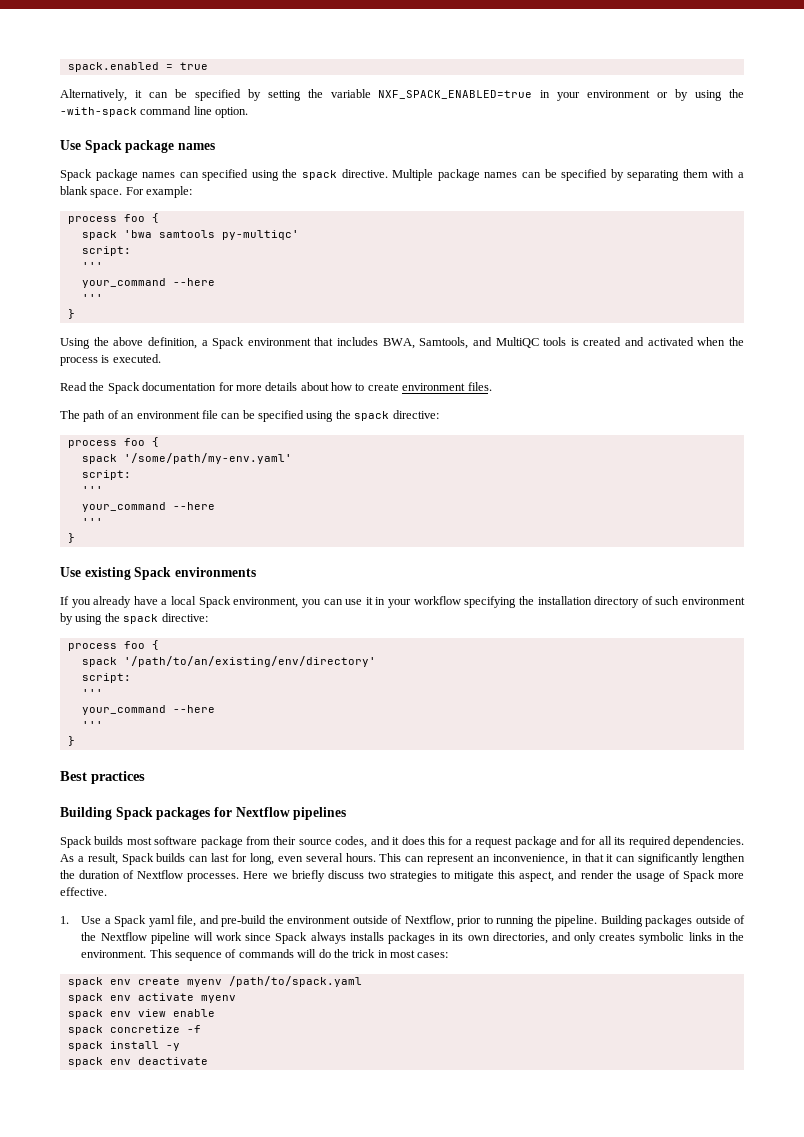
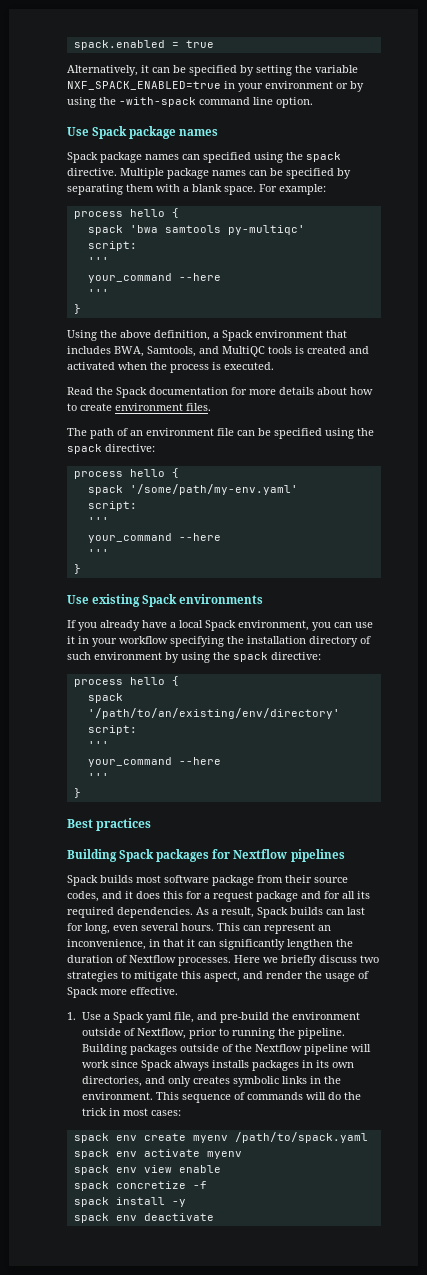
  For example:
- process foo {
+ process hello {
  The path of an environment file can be specified using the spack directive:
- process foo {
+ process hello {
  If you already have a local Spack environment, you can use it in your workflow specifying the installation directory of such environment by using the spack directive:
- process foo {
+ process hello {

